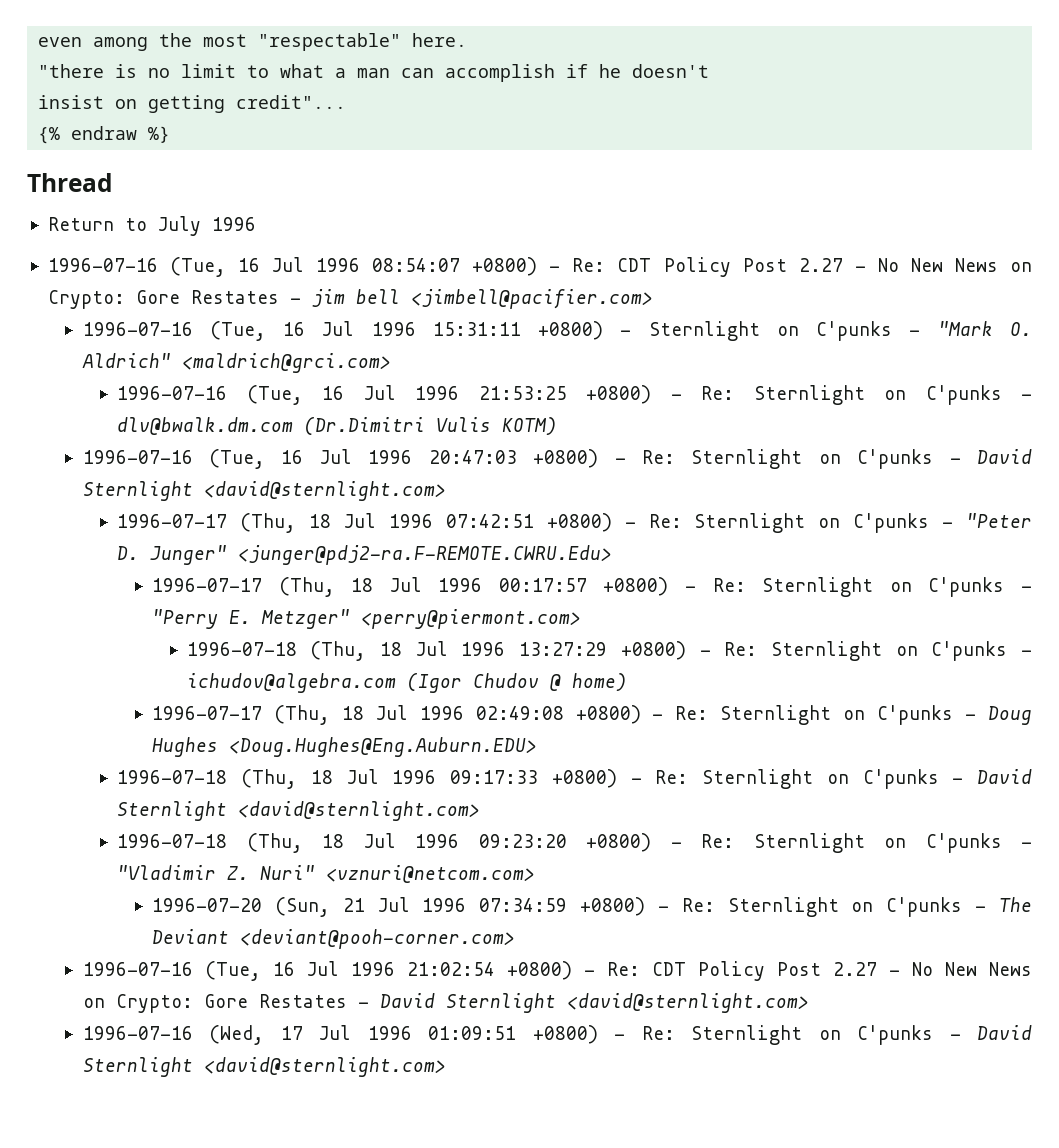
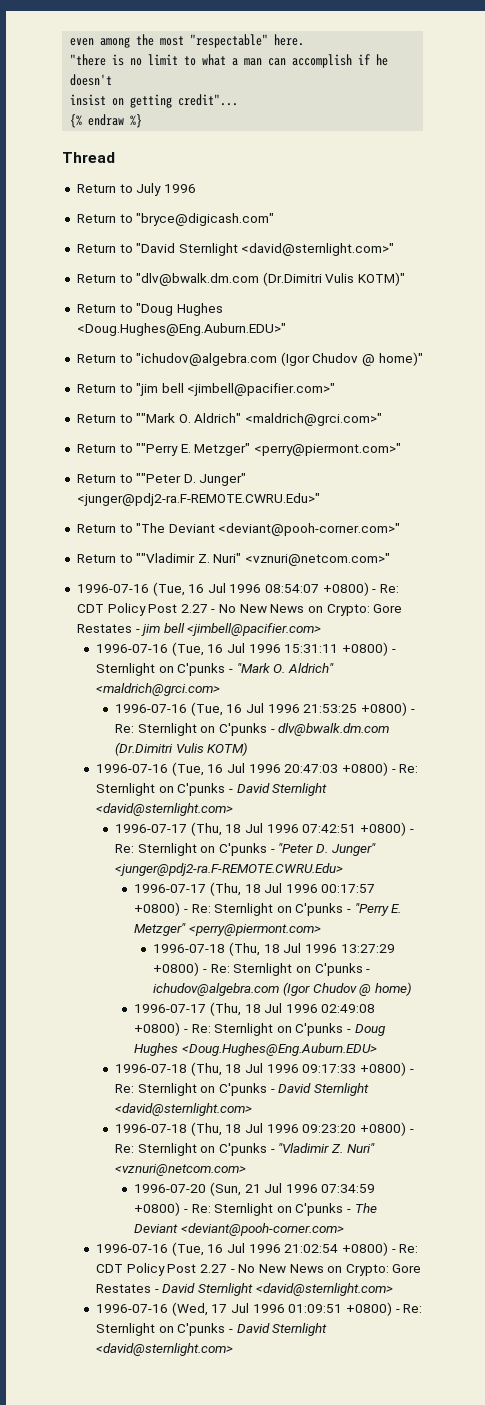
+ Return to "bryce@digicash.com"
+ Return to "David Sternlight <david@sternlight.com>"
+ Return to "dlv@bwalk.dm.com (Dr.Dimitri Vulis KOTM)"
+ Return to "Doug Hughes <Doug.Hughes@Eng.Auburn.EDU>"
+ Return to "ichudov@algebra.com (Igor Chudov @ home)"
+ Return to "jim bell <jimbell@pacifier.com>"
+ Return to ""Mark O. Aldrich" <maldrich@grci.com>"
+ Return to ""Perry E. Metzger" <perry@piermont.com>"
+ Return to ""Peter D. Junger" <junger@pdj2-ra.F-REMOTE.CWRU.Edu>"
+ Return to "The Deviant <deviant@pooh-corner.com>"
+ Return to ""Vladimir Z. Nuri" <vznuri@netcom.com>"

